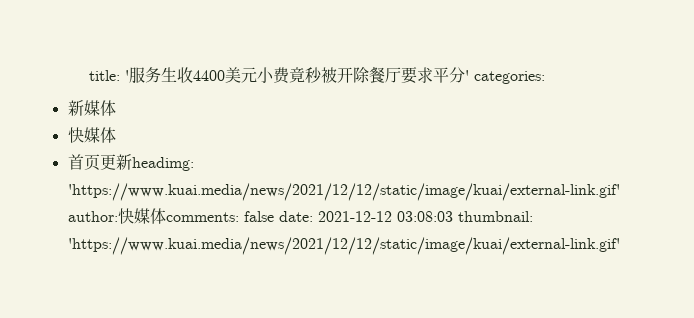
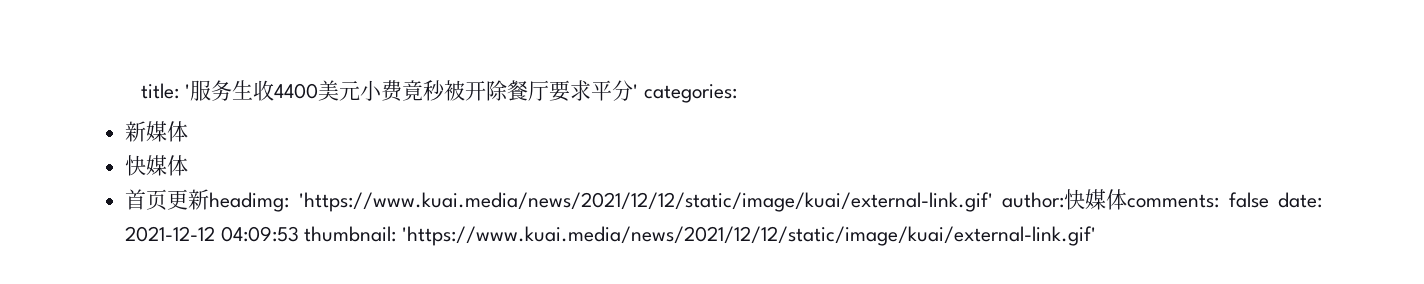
- 首页更新headimg: 'https://www.kuai.media/news/2021/12/12/static/image/kuai/external-link.gif' author:快媒体comments: false date: 2021-12-12 03:08:03 thumbnail: 'https://www.kuai.media/news/2021/12/12/static/image/kuai/external-link.gif'
+ 首页更新headimg: 'https://www.kuai.media/news/2021/12/12/static/image/kuai/external-link.gif' author:快媒体comments: false date: 2021-12-12 04:09:53 thumbnail: 'https://www.kuai.media/news/2021/12/12/static/image/kuai/external-link.gif'

